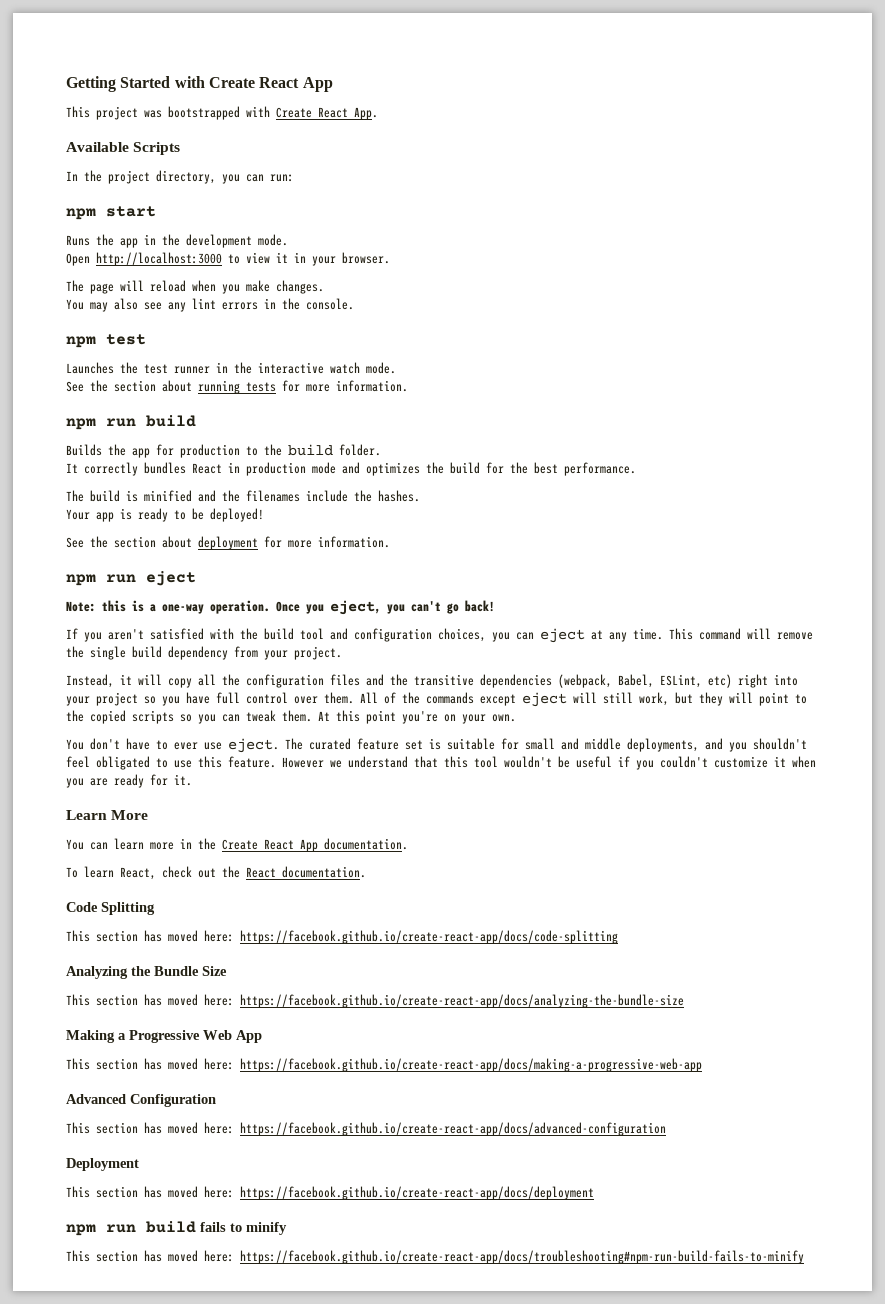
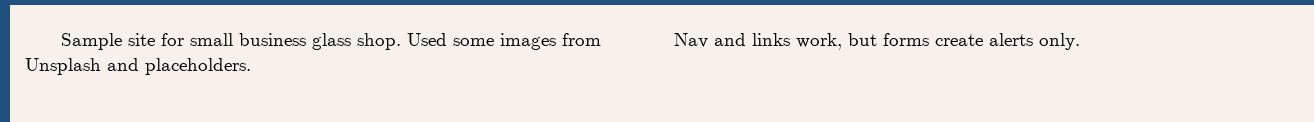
- Getting Started with Create React App
- This project was bootstrapped with Create React App.
- Available Scripts
- In the project directory, you can run:
- npm start
- Runs the app in the development mode.
- Open http://localhost:3000 to view it in your browser.
- The page will reload when you make changes.
- You may also see any lint errors in the console.
- npm test
- Launches the test runner in the interactive watch mode.
- See the section about running tests for more information.
- npm run build
- Builds the app for production to the build folder.
- It correctly bundles React in production mode and optimizes the build for the best performance.
- The build is minified and the filenames include the hashes.
- Your app is ready to be deployed!
- See the section about deployment for more information.
- npm run eject
- Note: this is a one-way operation. Once you eject, you can't go back!
- If you aren't satisfied with the build tool and configuration choices, you can eject at any time. This command will remove the single build dependency from your project.
- Instead, it will copy all the configuration files and the transitive dependencies (webpack, Babel, ESLint, etc) right into your project so you have full control over them. All of the commands except eject will still work, but they will point to the copied scripts so you can tweak them. At this point you're on your own.
- You don't have to ever use eject. The curated feature set is suitable for small and middle deployments, and you shouldn't feel obligated to use this feature. However we understand that this tool wouldn't be useful if you couldn't customize it when you are ready for it.
- Learn More
- You can learn more in the Create React App documentation.
- To learn React, check out the React documentation.
- Code Splitting
- This section has moved here: https://facebook.github.io/create-react-app/docs/code-splitting
- Analyzing the Bundle Size
- This section has moved here: https://facebook.github.io/create-react-app/docs/analyzing-the-bundle-size
- Making a Progressive Web App
- This section has moved here: https://facebook.github.io/create-react-app/docs/making-a-progressive-web-app
- Advanced Configuration
- This section has moved here: https://facebook.github.io/create-react-app/docs/advanced-configuration
- Deployment
- This section has moved here: https://facebook.github.io/create-react-app/docs/deployment
- npm run build fails to minify
- This section has moved here: https://facebook.github.io/create-react-app/docs/troubleshooting#npm-run-build-fails-to-minify
+ Sample site for small business glass shop. Used some images from Unsplash and placeholders.
+ Nav and links work, but forms create alerts only.

